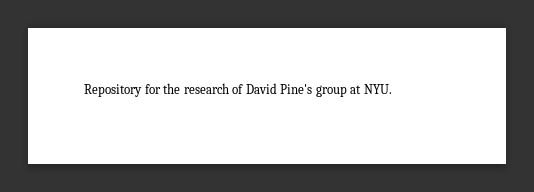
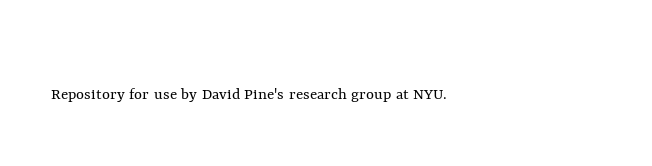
- Repository for the research of David Pine's group at NYU.
+ Repository for use by David Pine's research group at NYU.

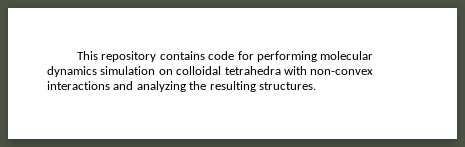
- Repository for use by David Pine's research group at NYU.
+ This repository contains code for performing molecular dynamics simulation on colloidal tetrahedra with non-convex interactions and analyzing the resulting structures.

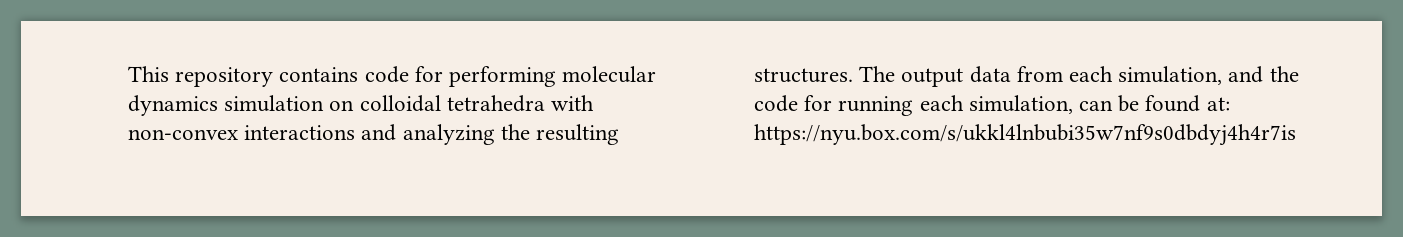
+ The output data from each simulation, and the code for running each simulation, can be found at: https://nyu.box.com/s/ukkl4lnbubi35w7nf9s0dbdyj4h4r7is

